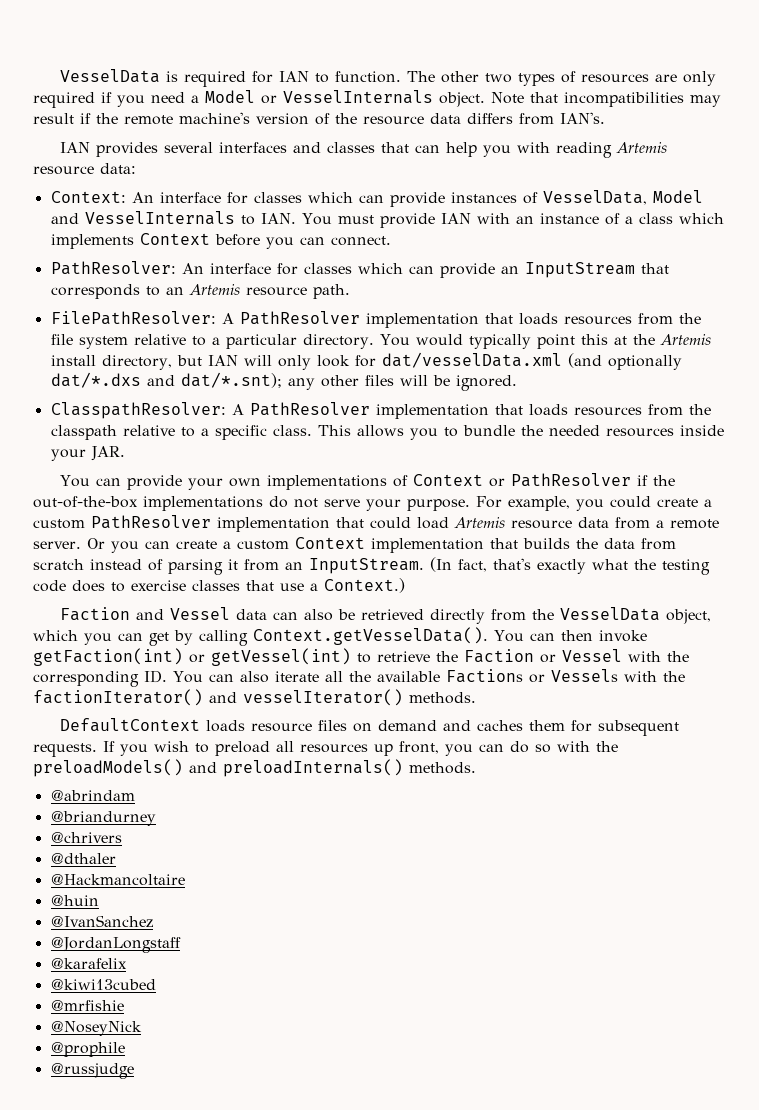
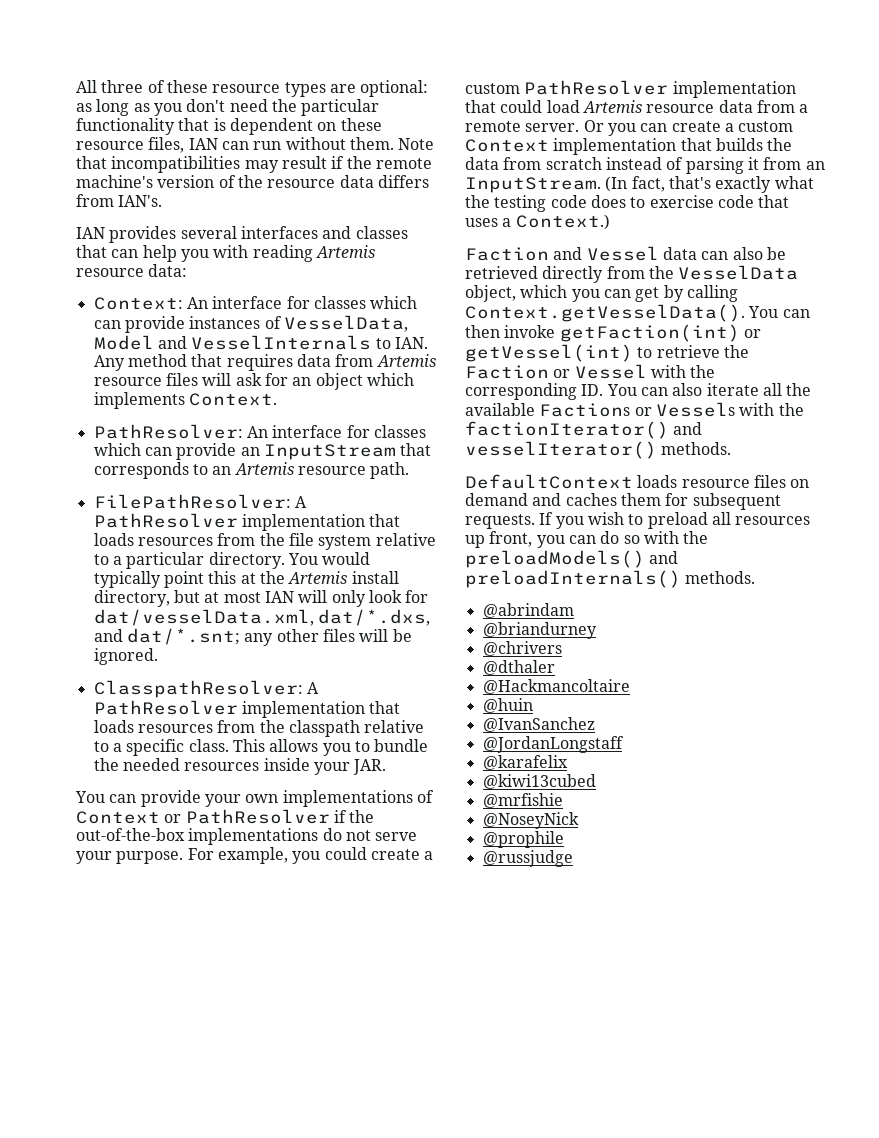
- VesselData is required for IAN to function. The other two types of resources are only required if you need a Model or VesselInternals object.
+ All three of these resource types are optional: as long as you don't need the particular functionality that is dependent on these resource files, IAN can run without them.
- Context: An interface for classes which can provide instances of VesselData, Model and VesselInternals to IAN. You must provide IAN with an instance of a class which implements Context before you can connect.
+ Context: An interface for classes which can provide instances of VesselData, Model and VesselInternals to IAN. Any method that requires data from Artemis resource files will ask for an object which implements Context.
- You would typically point this at the Artemis install directory, but IAN will only look for dat/vesselData.xml (and optionally dat/*.dxs and dat/*.snt); any other files will be ignored.
+ You would typically point this at the Artemis install directory, but at most IAN will only look for dat/vesselData.xml, dat/*.dxs, and dat/*.snt; any other files will be ignored.
- (In fact, that's exactly what the testing code does to exercise classes that use a Context.)
+ (In fact, that's exactly what the testing code does to exercise code that uses a Context.)

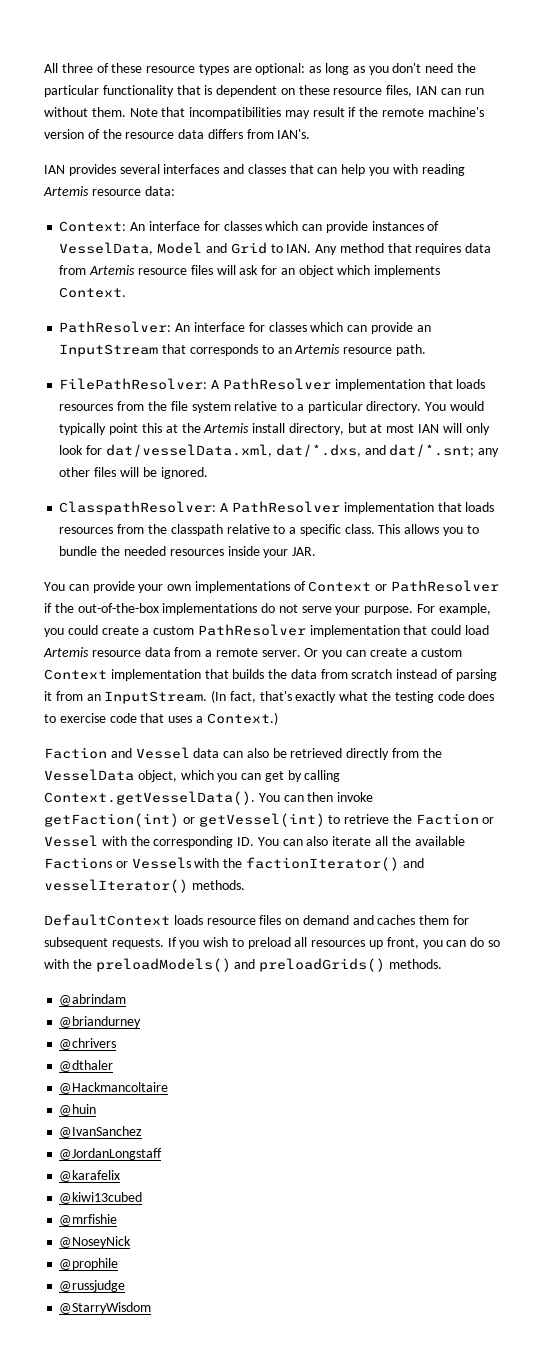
- Context: An interface for classes which can provide instances of VesselData, Model and VesselInternals to IAN. Any method that requires data from Artemis resource files will ask for an object which implements Context.
+ Context: An interface for classes which can provide instances of VesselData, Model and Grid to IAN. Any method that requires data from Artemis resource files will ask for an object which implements Context.
- If you wish to preload all resources up front, you can do so with the preloadModels() and preloadInternals() methods.
+ If you wish to preload all resources up front, you can do so with the preloadModels() and preloadGrids() methods.
+ @StarryWisdom

